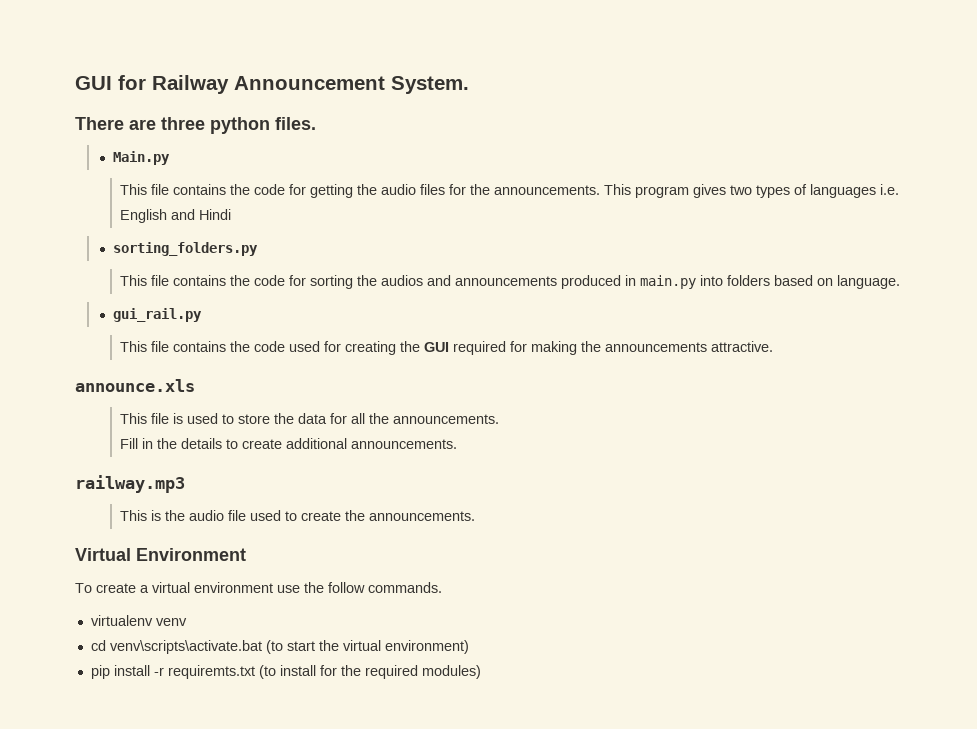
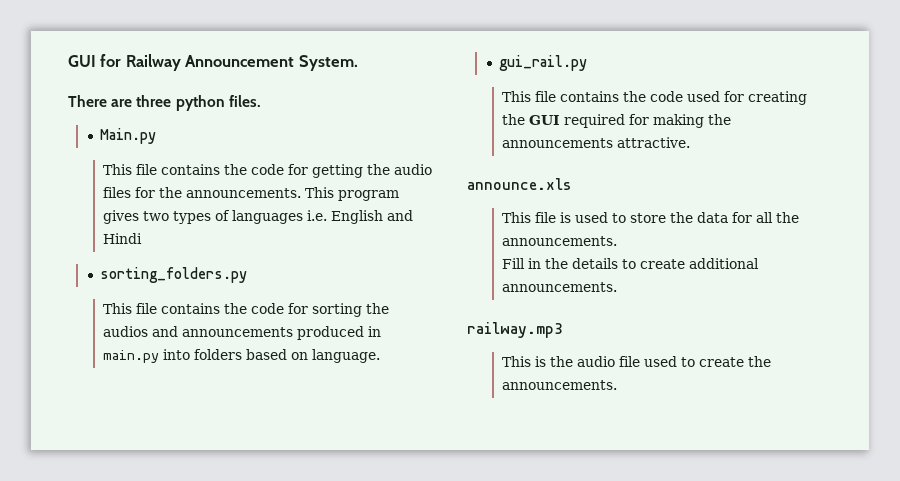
- Virtual Environment
- To create a virtual environment use the follow commands.
- virtualenv venv
- cd venv\scripts\activate.bat (to start the virtual environment)
- pip install -r requiremts.txt (to install for the required modules)

